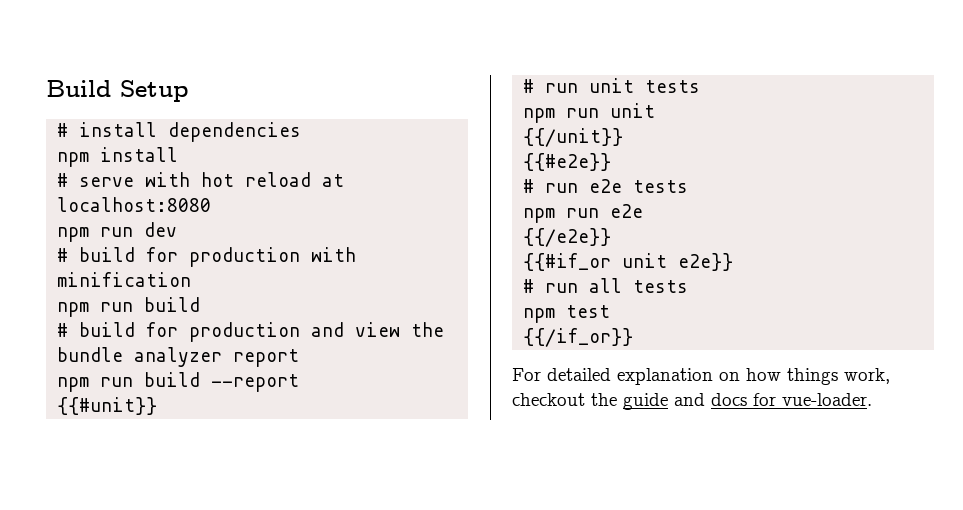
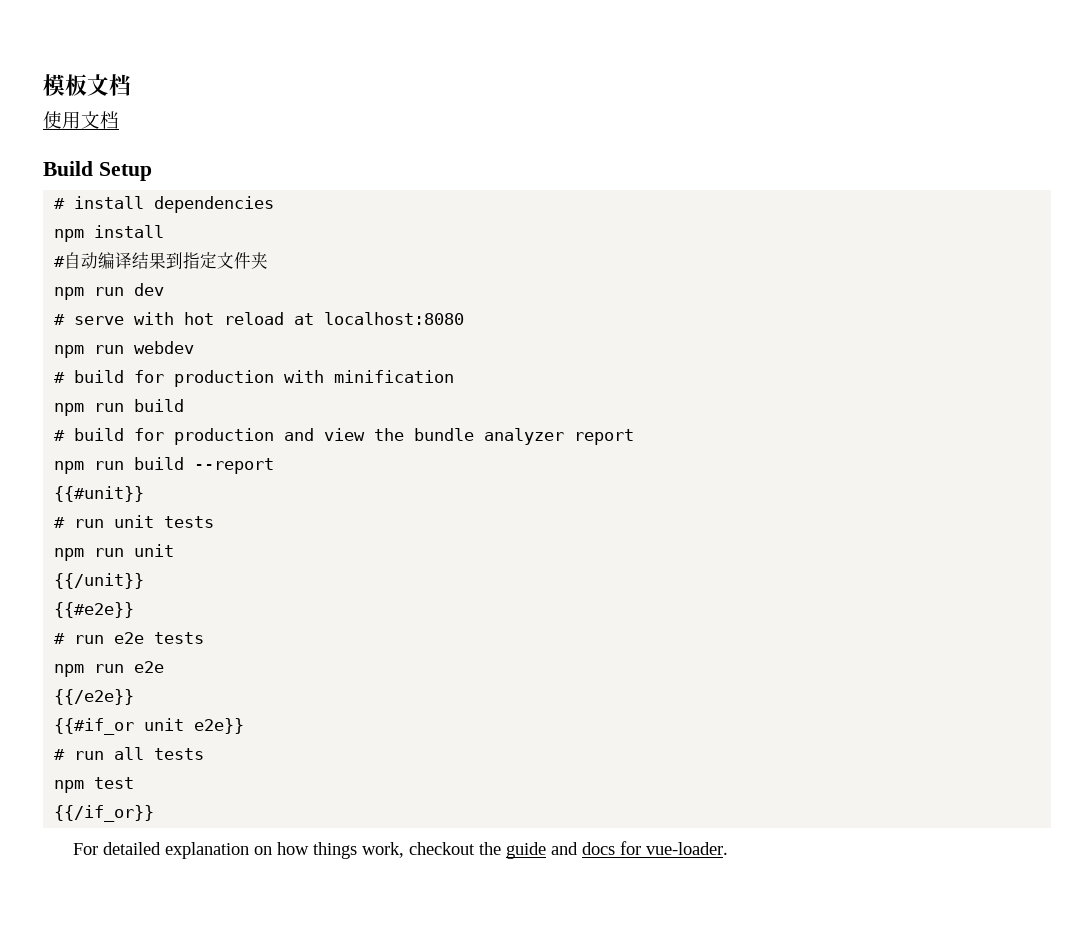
+ 模板文档
+ 使用文档
+ #自动编译结果到指定文件夹
+ npm run dev
- npm run dev
+ npm run webdev

